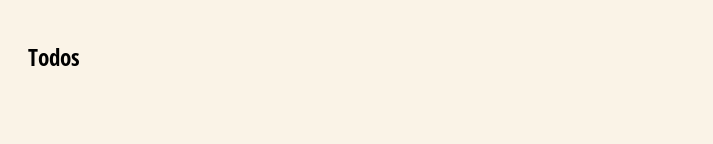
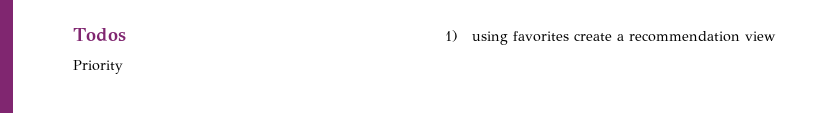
+ Priority
+ 1) using favorites create a recommendation view

